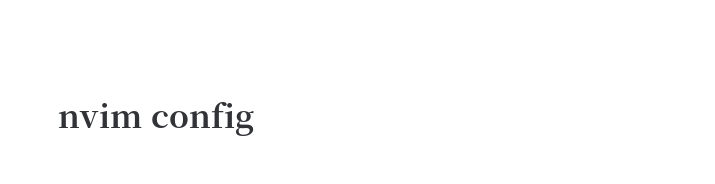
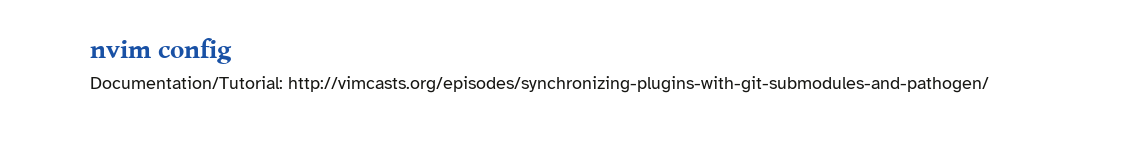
+ Documentation/Tutorial: http://vimcasts.org/episodes/synchronizing-plugins-with-git-submodules-and-pathogen/

